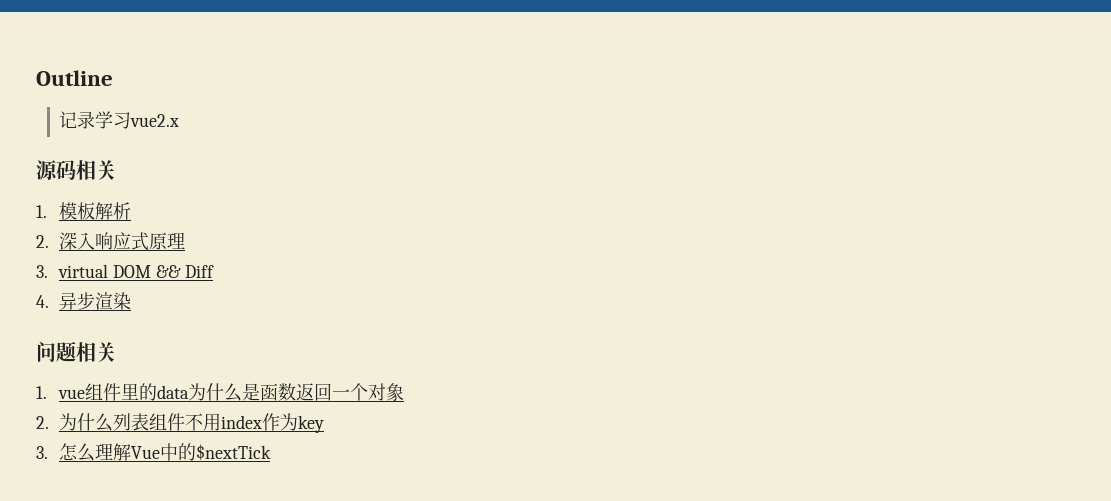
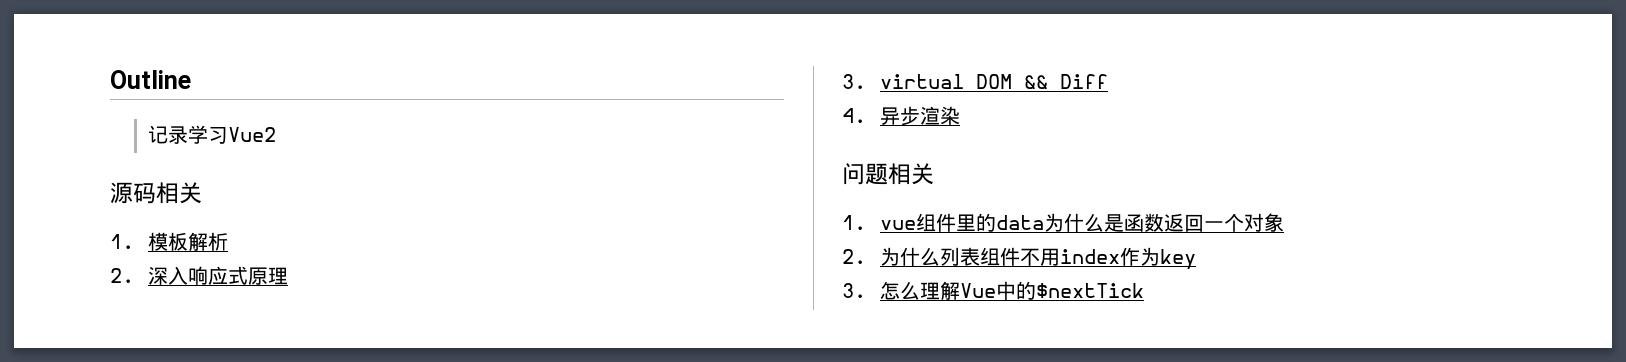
- 记录学习vue2.x
+ 记录学习Vue2

